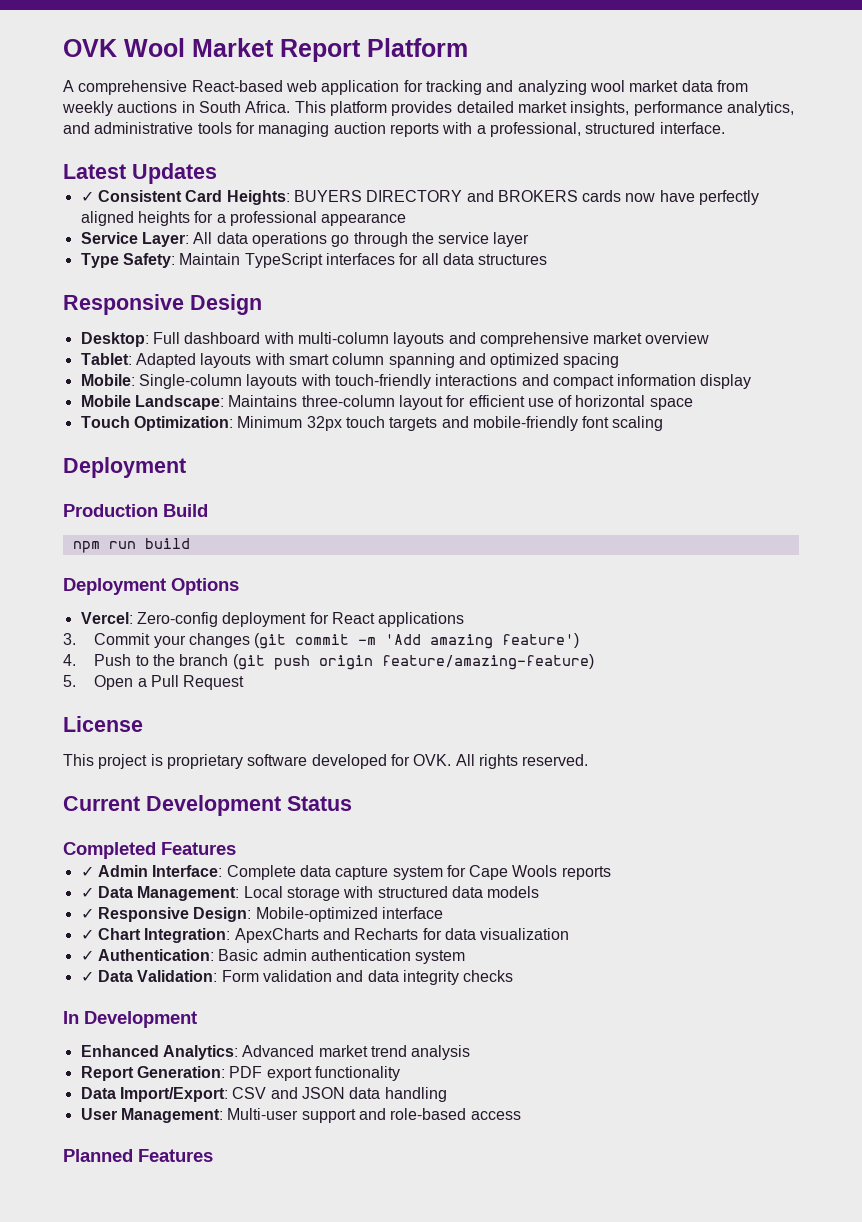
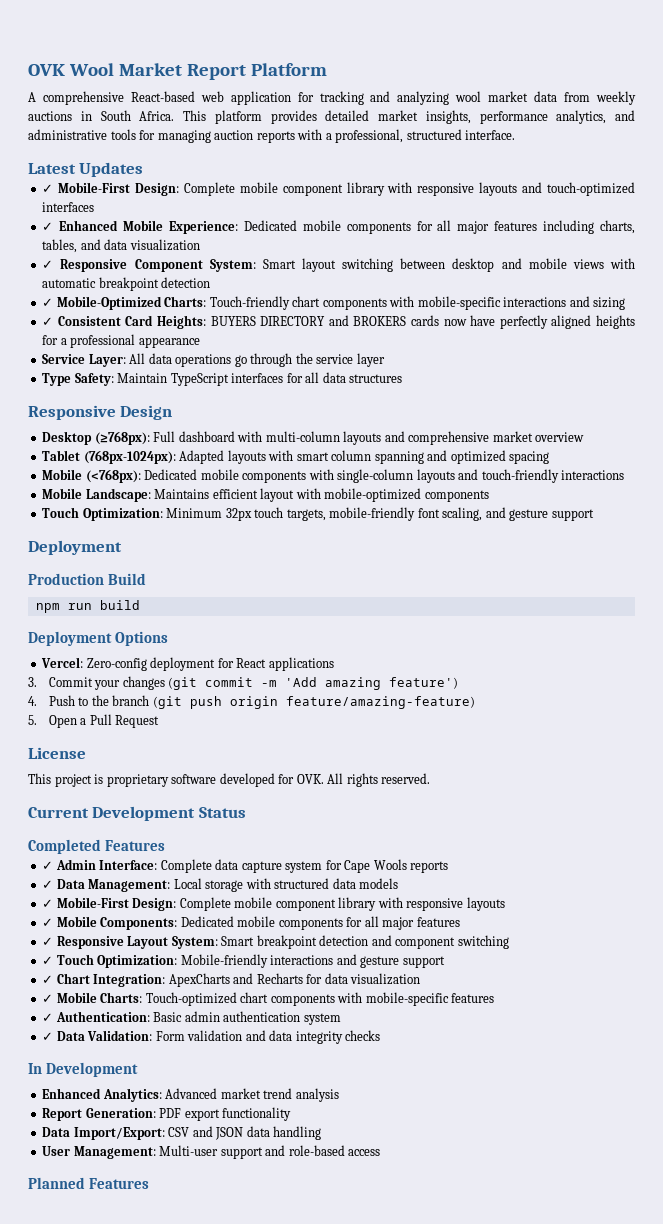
+ ✓ Mobile-First Design: Complete mobile component library with responsive layouts and touch-optimized interfaces
+ ✓ Enhanced Mobile Experience: Dedicated mobile components for all major features including charts, tables, and data visualization
+ ✓ Responsive Component System: Smart layout switching between desktop and mobile views with automatic breakpoint detection
+ ✓ Mobile-Optimized Charts: Touch-friendly chart components with mobile-specific interactions and sizing
- Desktop: Full dashboard with multi-column layouts and comprehensive market overview
+ Desktop (≥768px): Full dashboard with multi-column layouts and comprehensive market overview
- Tablet: Adapted layouts with smart column spanning and optimized spacing
+ Tablet (768px-1024px): Adapted layouts with smart column spanning and optimized spacing
- Mobile: Single-column layouts with touch-friendly interactions and compact information display
- Mobile Landscape: Maintains three-column layout for efficient use of horizontal space
+ Mobile (<768px): Dedicated mobile components with single-column layouts and touch-friendly interactions
+ Mobile Landscape: Maintains efficient layout with mobile-optimized components
- Touch Optimization: Minimum 32px touch targets and mobile-friendly font scaling
+ Touch Optimization: Minimum 32px touch targets, mobile-friendly font scaling, and gesture support
  ✓ Data Management: Local storage with structured data models
- ✓ Responsive Design: Mobile-optimized interface
+ ✓ Mobile-First Design: Complete mobile component library with responsive layouts
+ ✓ Mobile Components: Dedicated mobile components for all major features
+ ✓ Responsive Layout System: Smart breakpoint detection and component switching
+ ✓ Touch Optimization: Mobile-friendly interactions and gesture support
+ ✓ Mobile Charts: Touch-optimized chart components with mobile-specific features

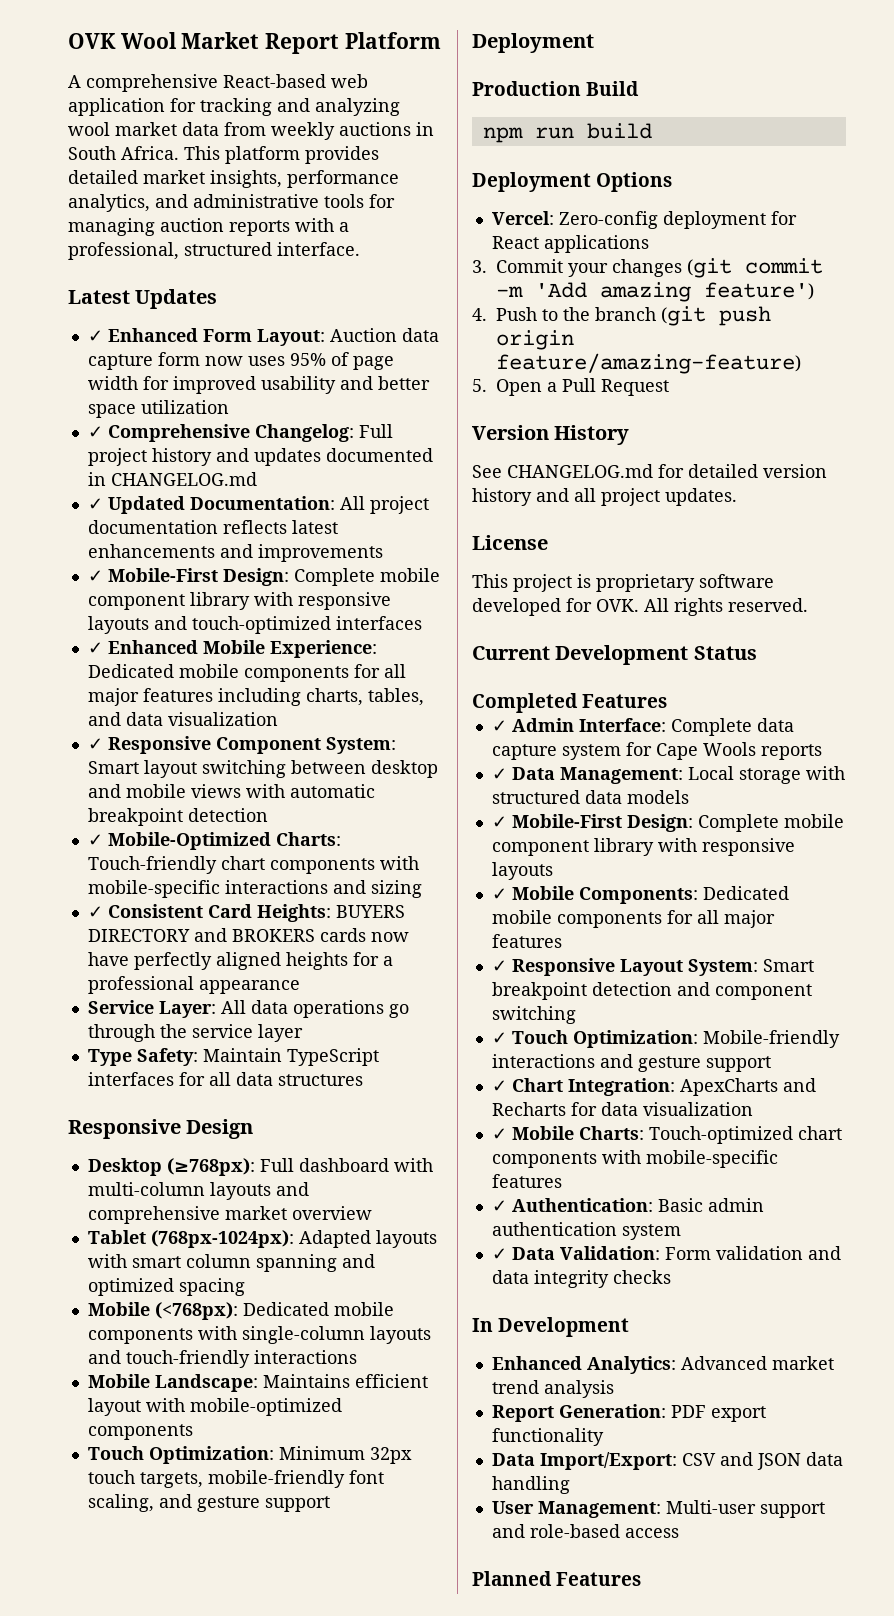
+ ✓ Enhanced Form Layout: Auction data capture form now uses 95% of page width for improved usability and better space utilization
+ ✓ Comprehensive Changelog: Full project history and updates documented in CHANGELOG.md
+ ✓ Updated Documentation: All project documentation reflects latest enhancements and improvements
+ Version History
+ See CHANGELOG.md for detailed version history and all project updates.

